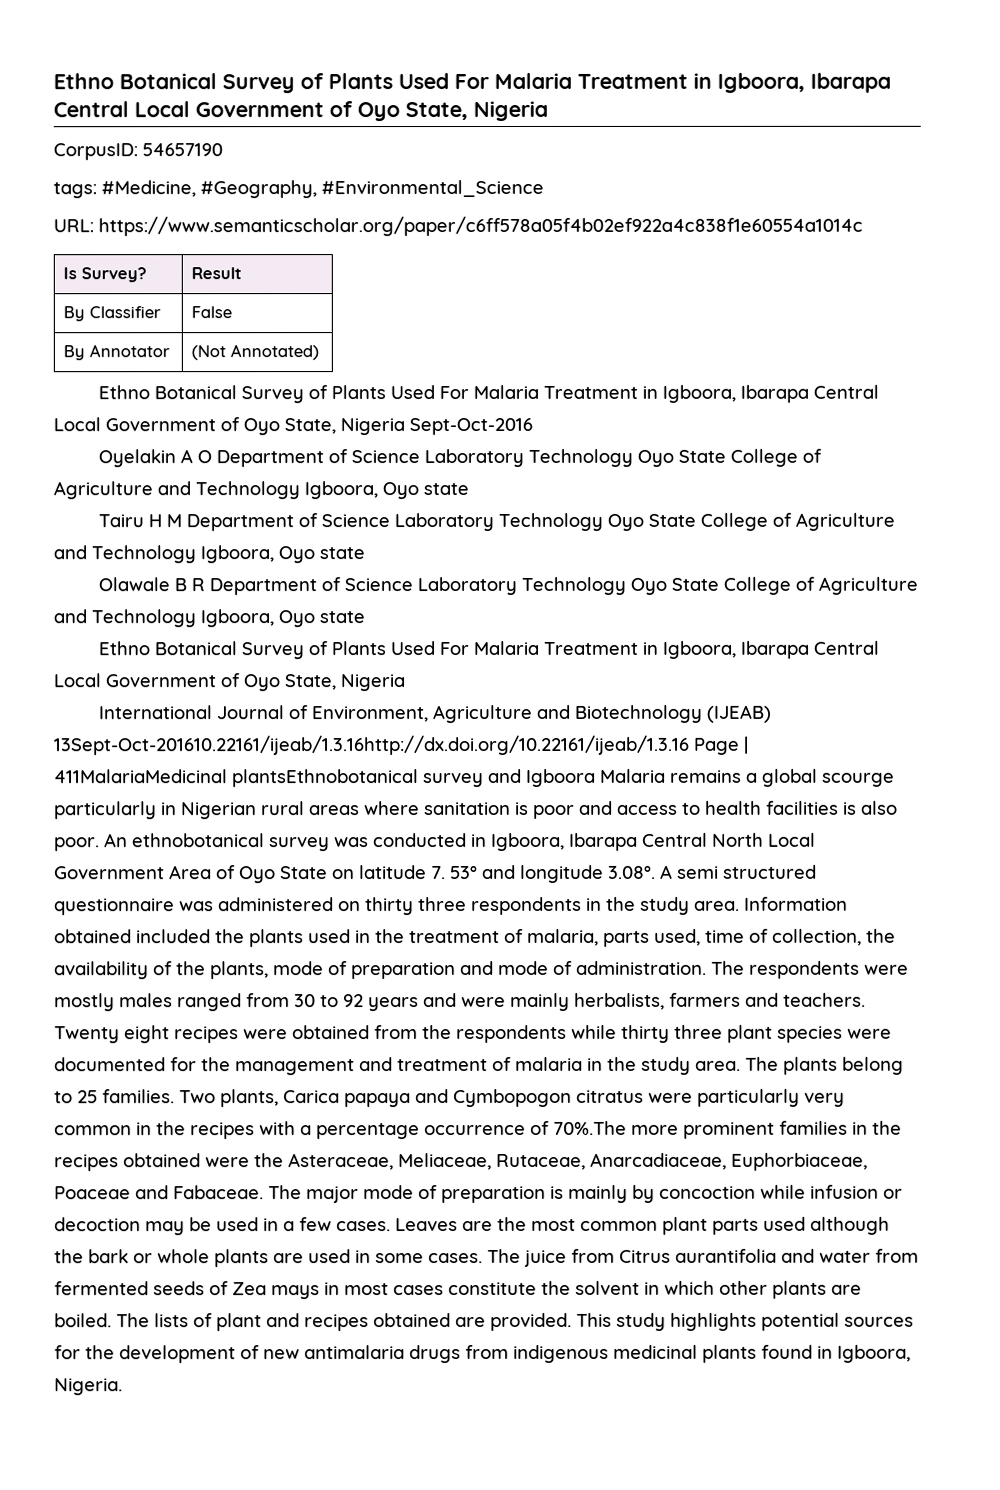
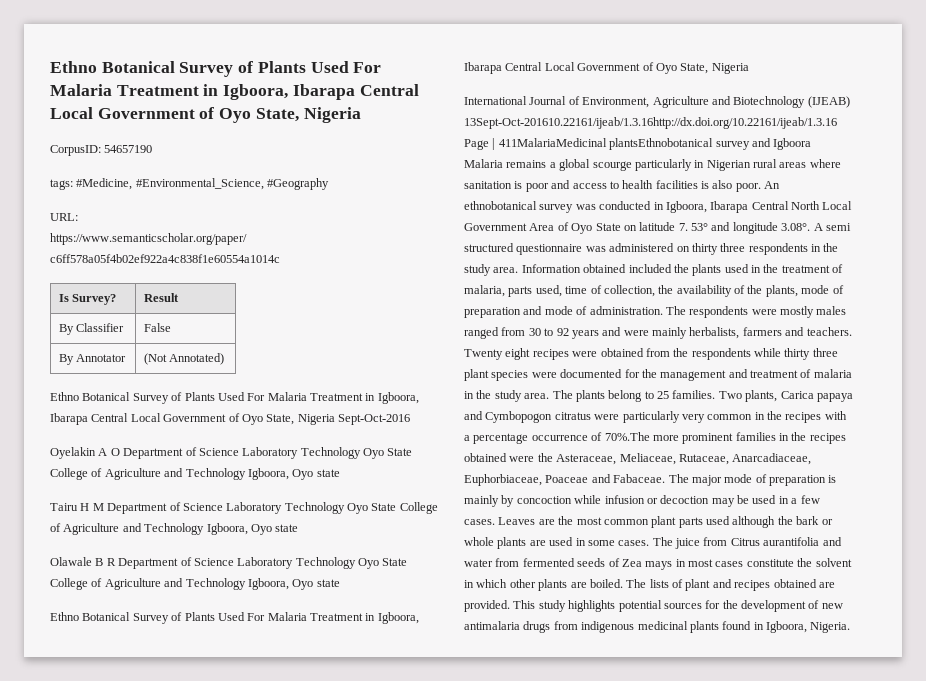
- tags: #Medicine, #Geography, #Environmental_Science
+ tags: #Medicine, #Environmental_Science, #Geography

